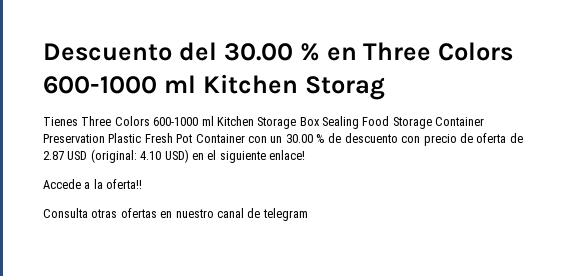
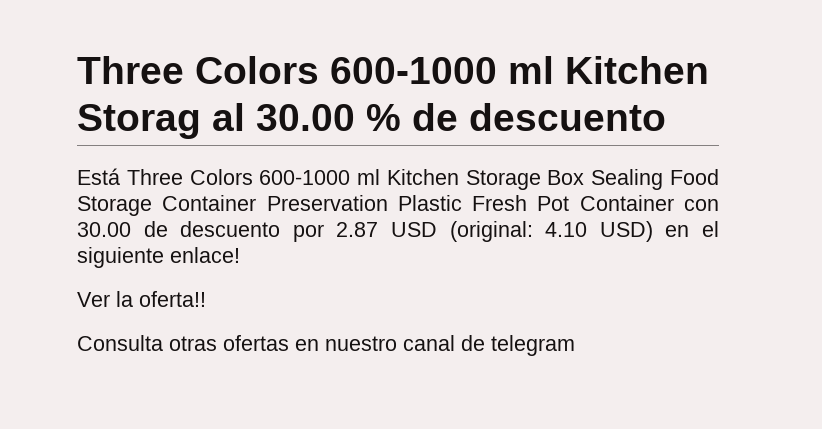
- Descuento del 30.00 % en Three Colors 600-1000 ml Kitchen Storag
- Tienes Three Colors 600-1000 ml Kitchen Storage Box Sealing Food Storage Container Preservation Plastic Fresh Pot Container con un 30.00 % de descuento con precio de oferta de 2.87 USD (original: 4.10 USD) en el siguiente enlace!
+ Three Colors 600-1000 ml Kitchen Storag al 30.00 % de descuento
+ Está Three Colors 600-1000 ml Kitchen Storage Box Sealing Food Storage Container Preservation Plastic Fresh Pot Container con 30.00 de descuento por 2.87 USD (original: 4.10 USD) en el siguiente enlace!
- Accede a la oferta!!
+ Ver la oferta!!

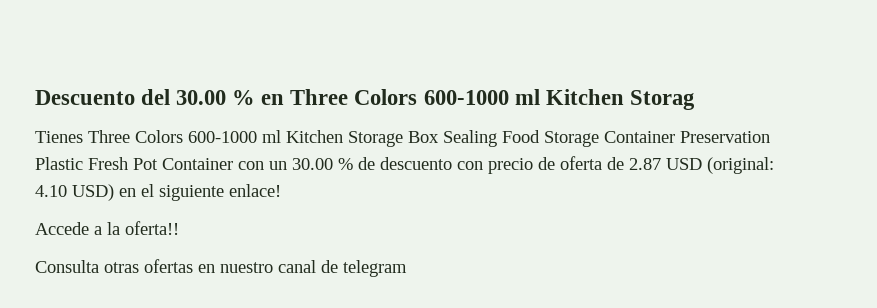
- Three Colors 600-1000 ml Kitchen Storag al 30.00 % de descuento
- Está Three Colors 600-1000 ml Kitchen Storage Box Sealing Food Storage Container Preservation Plastic Fresh Pot Container con 30.00 de descuento por 2.87 USD (original: 4.10 USD) en el siguiente enlace!
+ Descuento del 30.00 % en Three Colors 600-1000 ml Kitchen Storag
+ Tienes Three Colors 600-1000 ml Kitchen Storage Box Sealing Food Storage Container Preservation Plastic Fresh Pot Container con un 30.00 % de descuento con precio de oferta de 2.87 USD (original: 4.10 USD) en el siguiente enlace!
- Ver la oferta!!
+ Accede a la oferta!!

